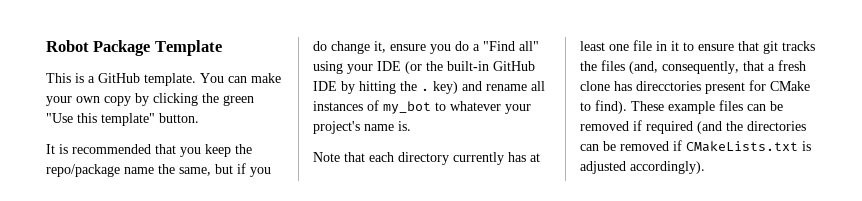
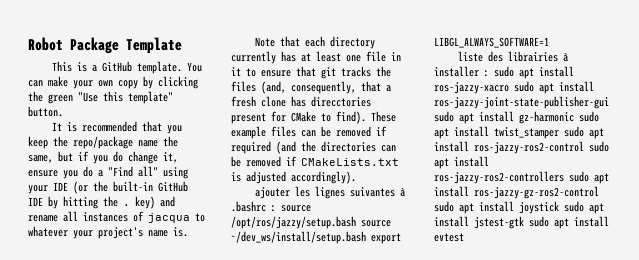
- It is recommended that you keep the repo/package name the same, but if you do change it, ensure you do a "Find all" using your IDE (or the built-in GitHub IDE by hitting the . key) and rename all instances of my_bot to whatever your project's name is.
+ It is recommended that you keep the repo/package name the same, but if you do change it, ensure you do a "Find all" using your IDE (or the built-in GitHub IDE by hitting the . key) and rename all instances of jacqua to whatever your project's name is.
+ ajouter les lignes suivantes à .bashrc : source /opt/ros/jazzy/setup.bash source ~/dev_ws/install/setup.bash export LIBGL_ALWAYS_SOFTWARE=1
+ liste des librairies à installer : sudo apt install ros-jazzy-xacro sudo apt install ros-jazzy-joint-state-publisher-gui sudo apt install gz-harmonic sudo apt install twist_stamper sudo apt install ros-jazzy-ros2-control sudo apt install ros-jazzy-ros2-controllers sudo apt install ros-jazzy-gz-ros2-control sudo apt install joystick sudo apt install jstest-gtk sudo apt install evtest

